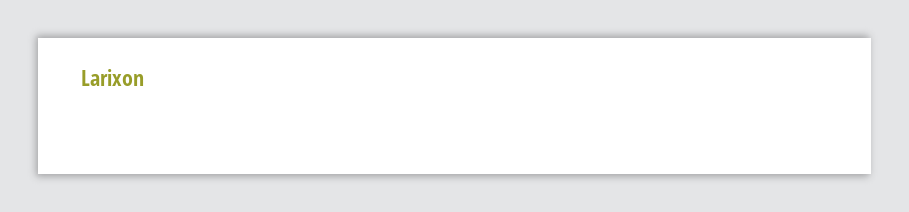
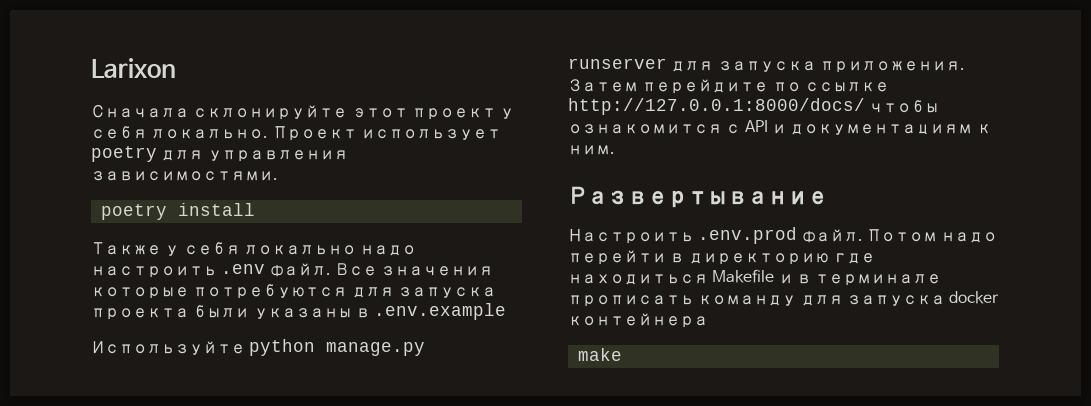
+ Сначала склонируйте этот проект у себя локально. Проект использует poetry для управления зависимостями.
+ poetry install
+ Также у себя локально надо настроить .env файл. Все значения которые потребуются для запуска проекта были указаны в .env.example
+ Используйте python manage.py runserver для запуска приложения. Затем перейдите по ссылке http://127.0.0.1:8000/docs/ чтобы ознакомится с API и документациям к ним.
+ Развертывание
+ Настроить .env.prod файл. Потом надо перейти в директорию где находиться Makefile и в терминале прописать команду для запуска docker контейнера
+ make

